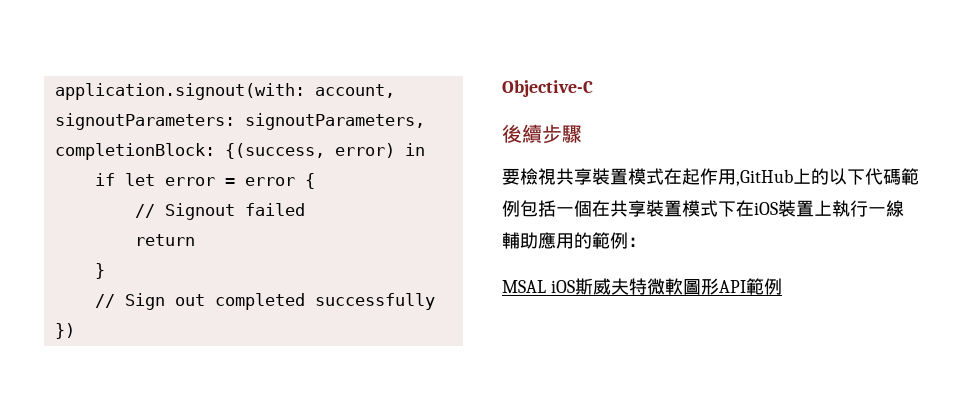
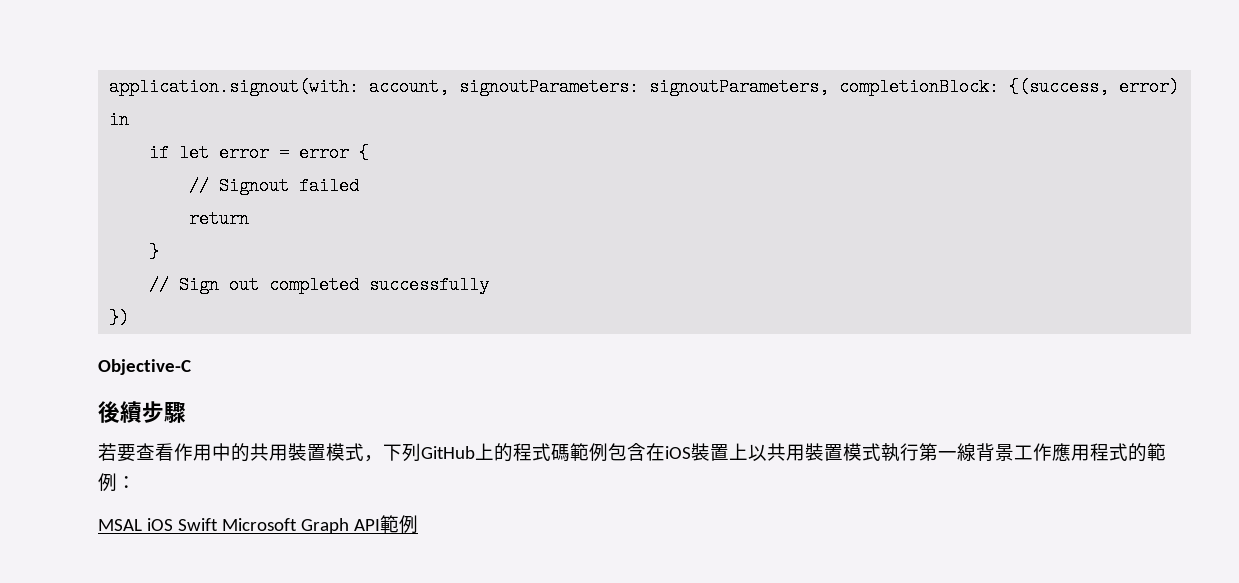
- 要檢視共享裝置模式在起作用,GitHub上的以下代碼範例包括一個在共享裝置模式下在iOS裝置上執行一線輔助應用的範例：
+ 若要查看作用中的共用裝置模式，下列GitHub上的程式碼範例包含在iOS裝置上以共用裝置模式執行第一線背景工作應用程式的範例：
- MSAL iOS斯威夫特微軟圖形API範例
+ MSAL iOS Swift Microsoft Graph API範例

